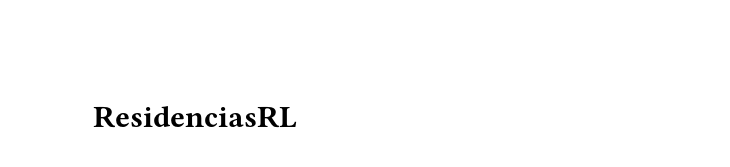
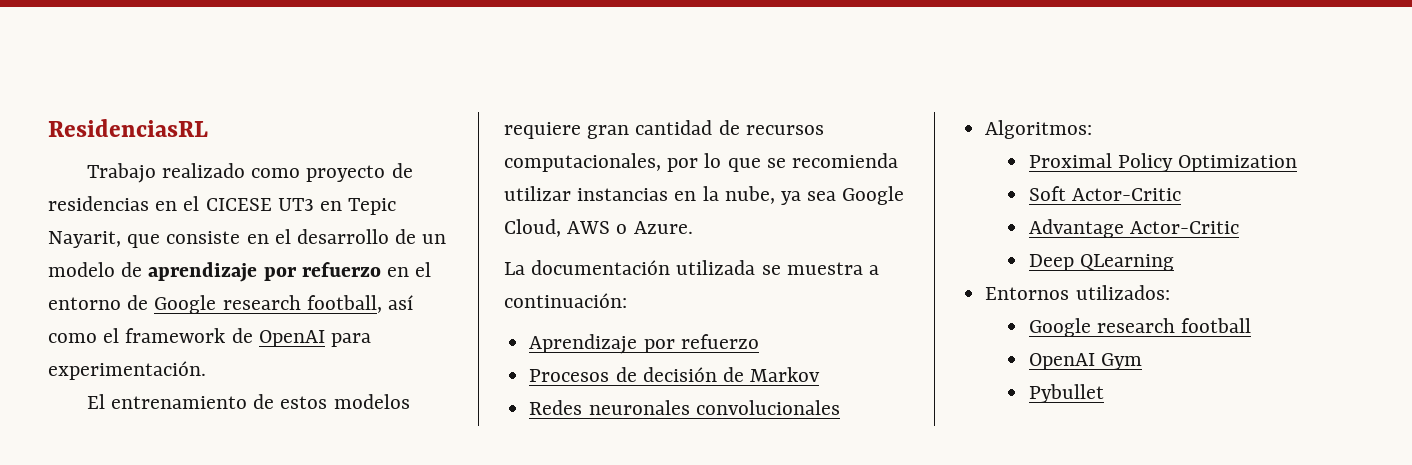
+ Trabajo realizado como proyecto de residencias en el CICESE UT3 en Tepic Nayarit, que consiste en el desarrollo de un modelo de aprendizaje por refuerzo en el entorno de Google research football, así como el framework de OpenAI para experimentación.
+ El entrenamiento de estos modelos requiere gran cantidad de recursos computacionales, por lo que se recomienda utilizar instancias en la nube, ya sea Google Cloud, AWS o Azure.
+ La documentación utilizada se muestra a continuación:
+ Aprendizaje por refuerzo
+ Procesos de decisión de Markov
+ Redes neuronales convolucionales
+ Algoritmos:
+ Proximal Policy Optimization
+ Soft Actor-Critic
+ Advantage Actor-Critic
+ Deep QLearning
+ Entornos utilizados:
+ Google research football
+ OpenAI Gym
+ Pybullet

